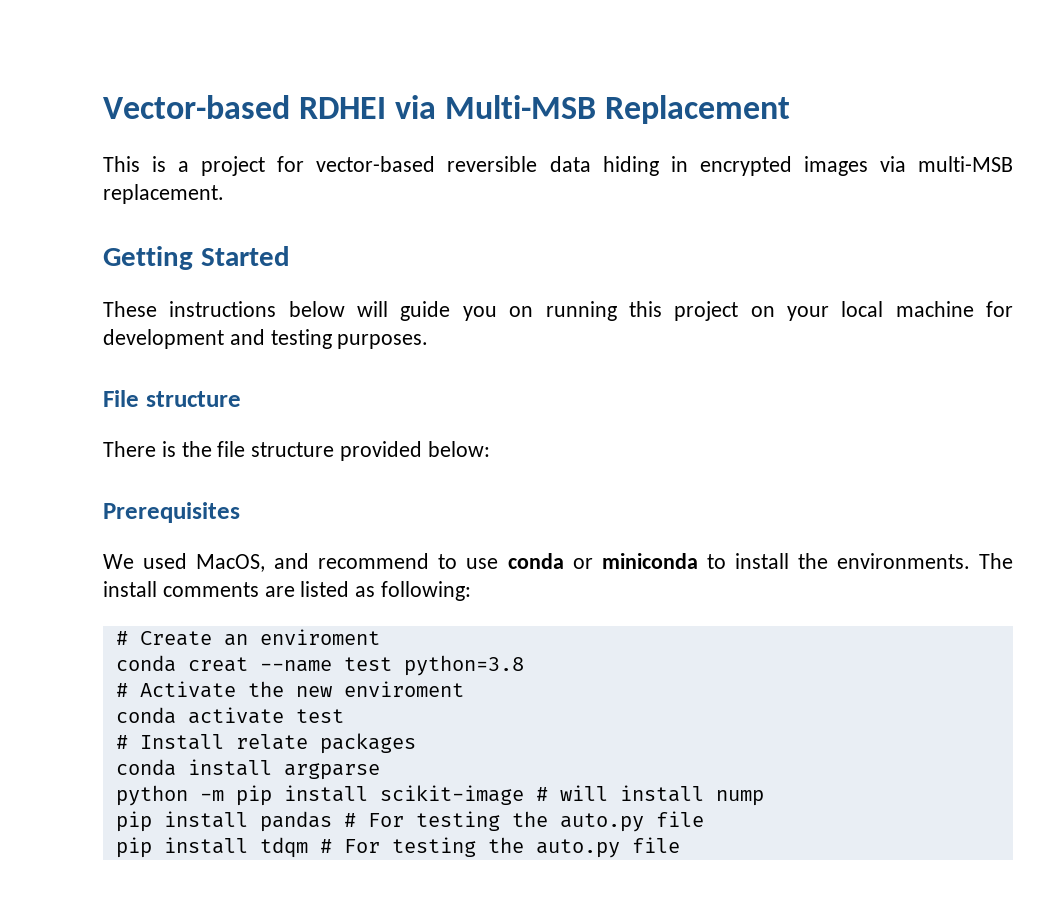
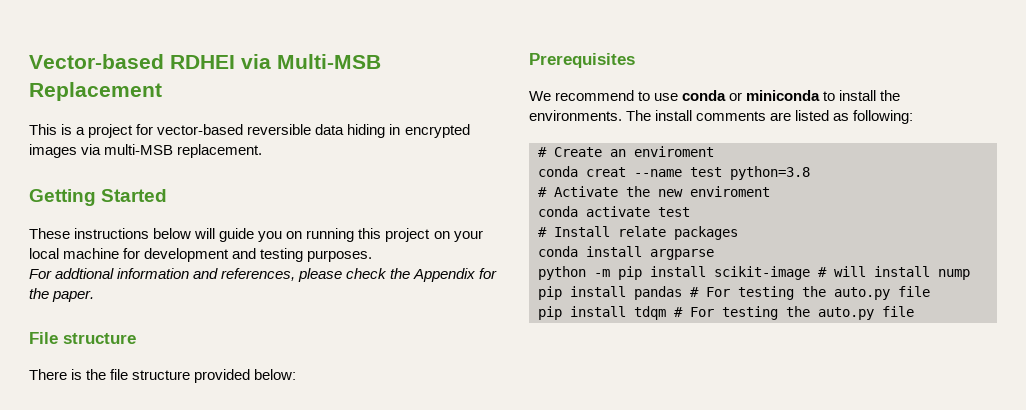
+ For addtional information and references, please check the Appendix for the paper.
- We used MacOS, and recommend to use conda or miniconda to install the environments.
+ We recommend to use conda or miniconda to install the environments.

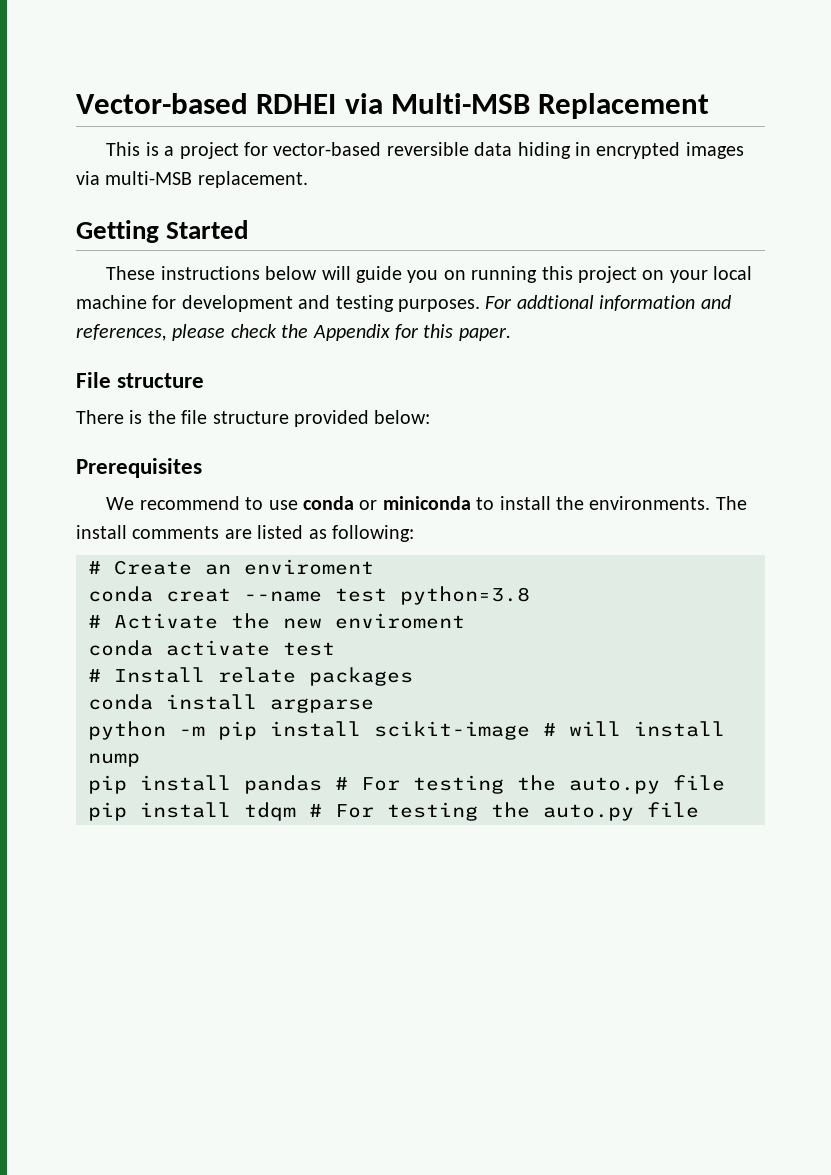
- These instructions below will guide you on running this project on your local machine for development and testing purposes.
- For addtional information and references, please check the Appendix for the paper.
+ These instructions below will guide you on running this project on your local machine for development and testing purposes. For addtional information and references, please check the Appendix for this paper.

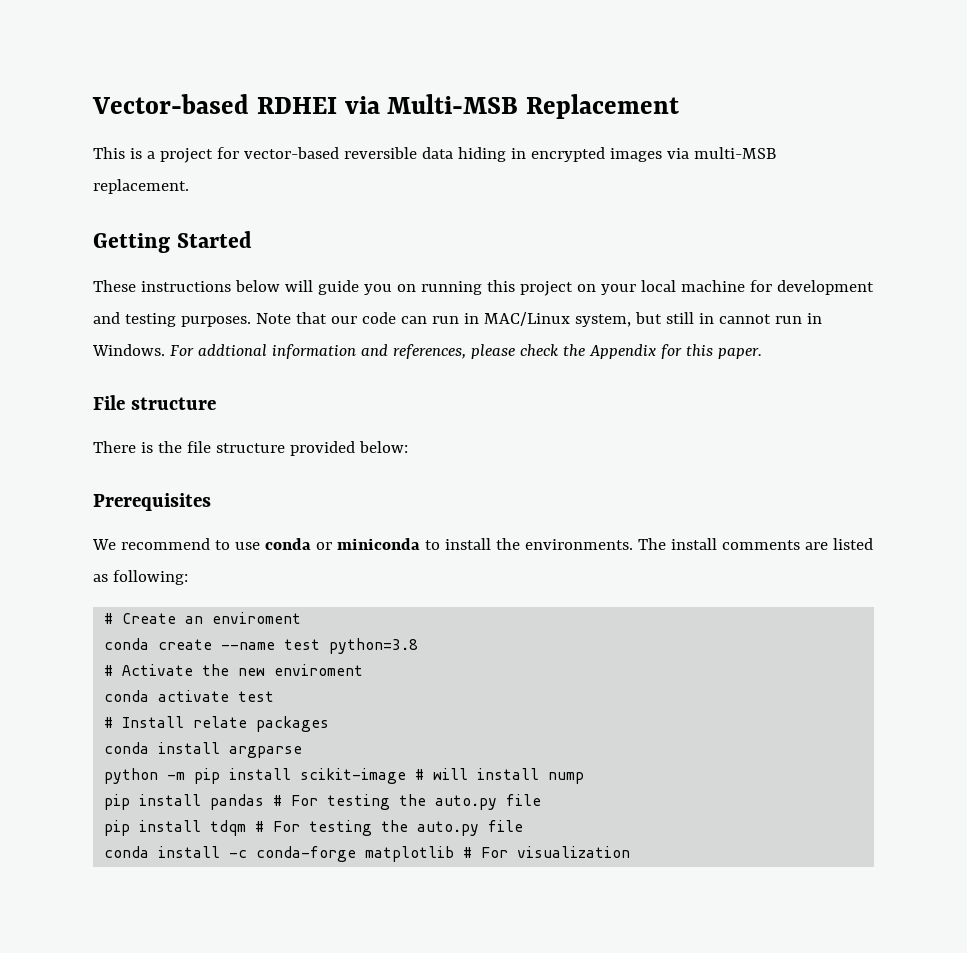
+ Note that our code can run in MAC/Linux system, but still in cannot run in Windows.
- conda creat --name test python=3.8
+ conda create --name test python=3.8
+ conda install -c conda-forge matplotlib # For visualization

